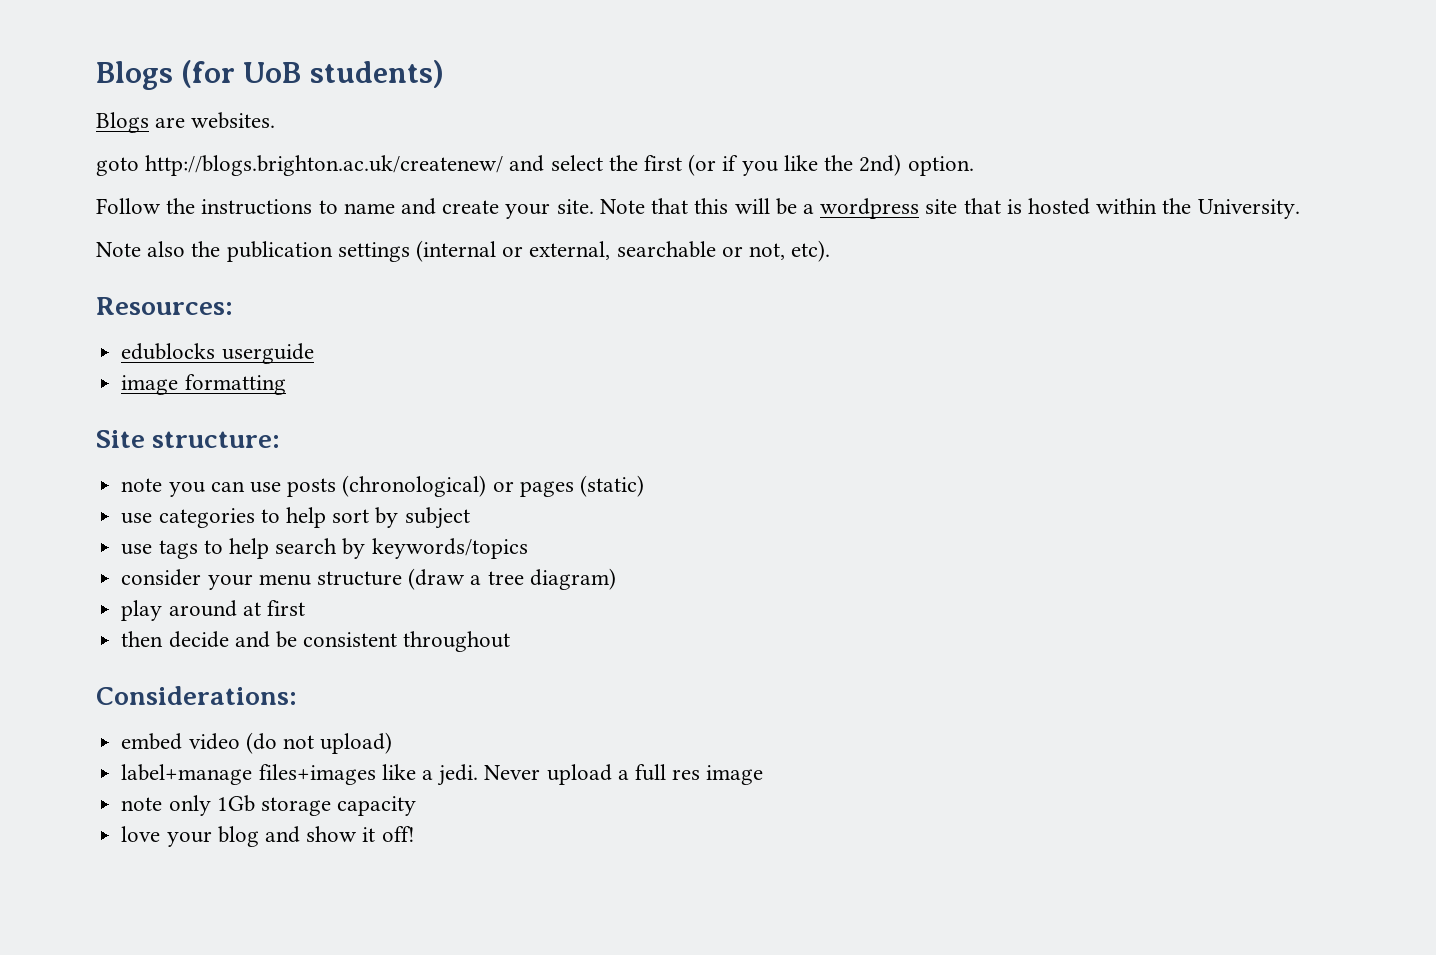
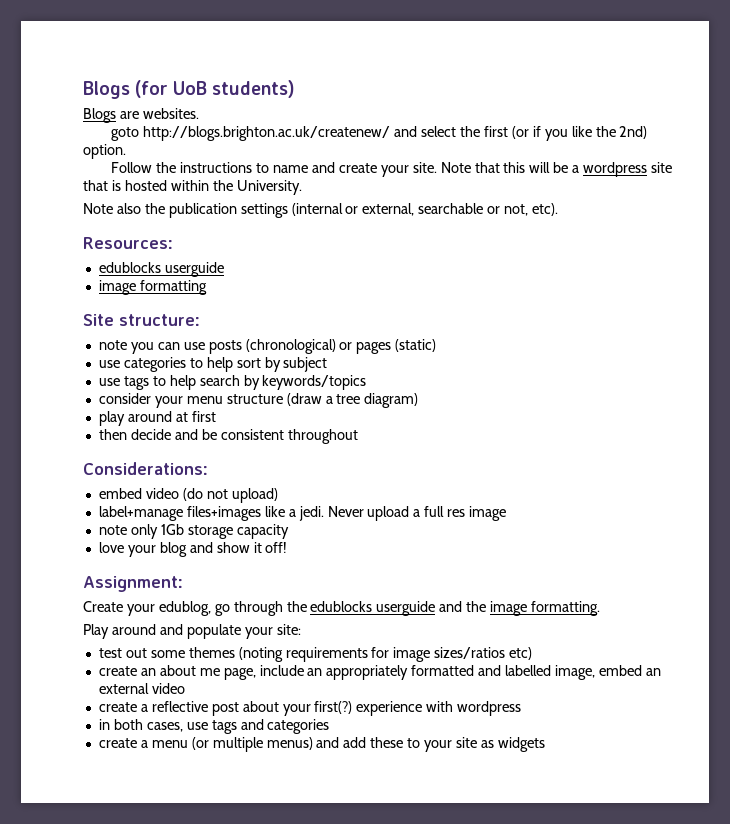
+ Assignment:
+ Create your edublog, go through the edublocks userguide and the image formatting.
+ Play around and populate your site:
+ test out some themes (noting requirements for image sizes/ratios etc)
+ create an about me page, include an appropriately formatted and labelled image, embed an external video
+ create a reflective post about your first(?) experience with wordpress
+ in both cases, use tags and categories
+ create a menu (or multiple menus) and add these to your site as widgets

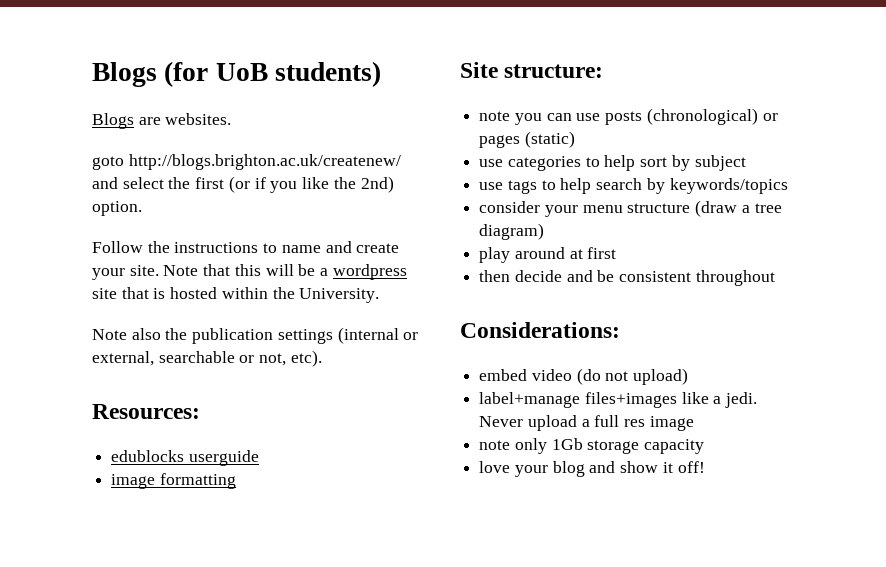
- Assignment:
- Create your edublog, go through the edublocks userguide and the image formatting.
- Play around and populate your site:
- test out some themes (noting requirements for image sizes/ratios etc)
- create an about me page, include an appropriately formatted and labelled image, embed an external video
- create a reflective post about your first(?) experience with wordpress
- in both cases, use tags and categories
- create a menu (or multiple menus) and add these to your site as widgets

